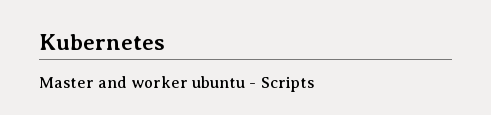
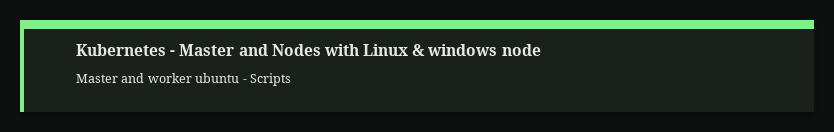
- Kubernetes
+ Kubernetes - Master and Nodes with Linux & windows node

